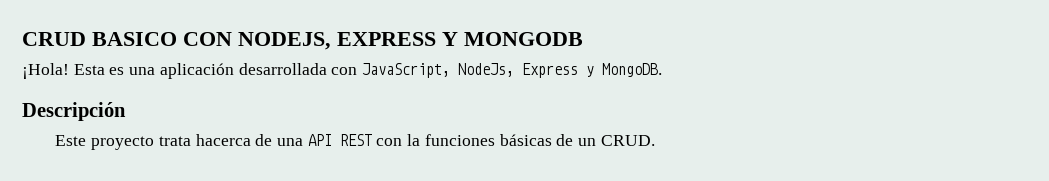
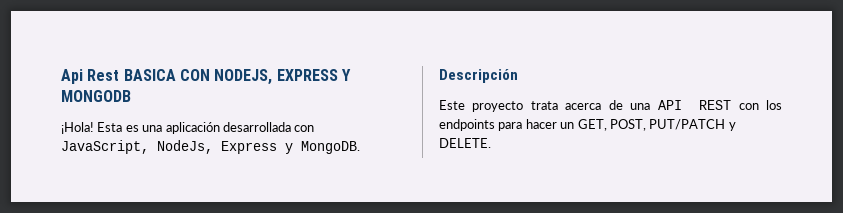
- CRUD BASICO CON NODEJS, EXPRESS Y MONGODB
+ Api Rest BASICA CON NODEJS, EXPRESS Y MONGODB
- Este proyecto trata hacerca de una API REST con la funciones básicas de un CRUD.
+ Este proyecto trata acerca de una API REST con los endpoints para hacer un GET, POST, PUT/PATCH y DELETE.

